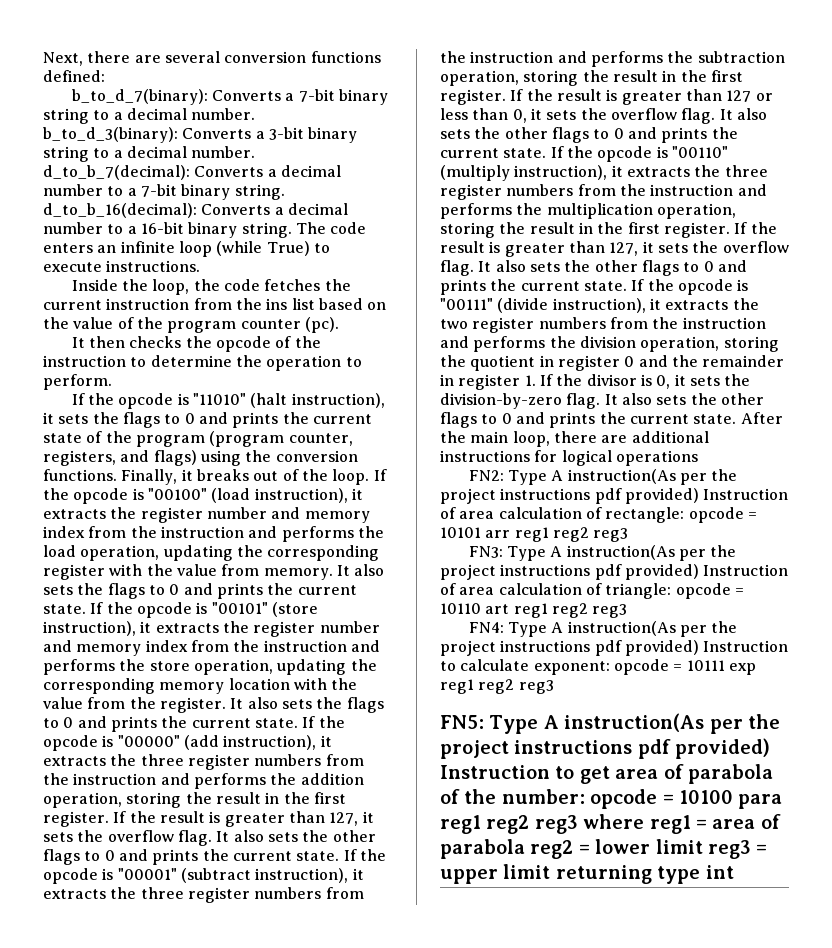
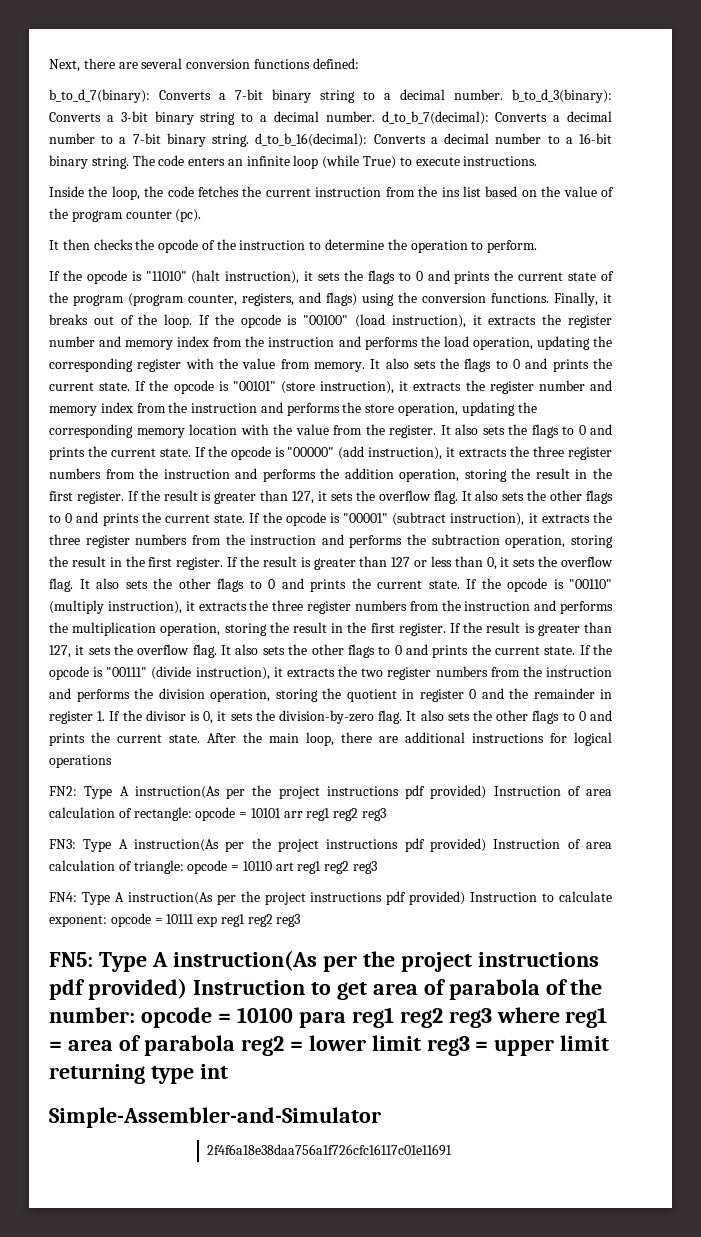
+ Simple-Assembler-and-Simulator
+ 2f4f6a18e38daa756a1f726cfc16117c01e11691

